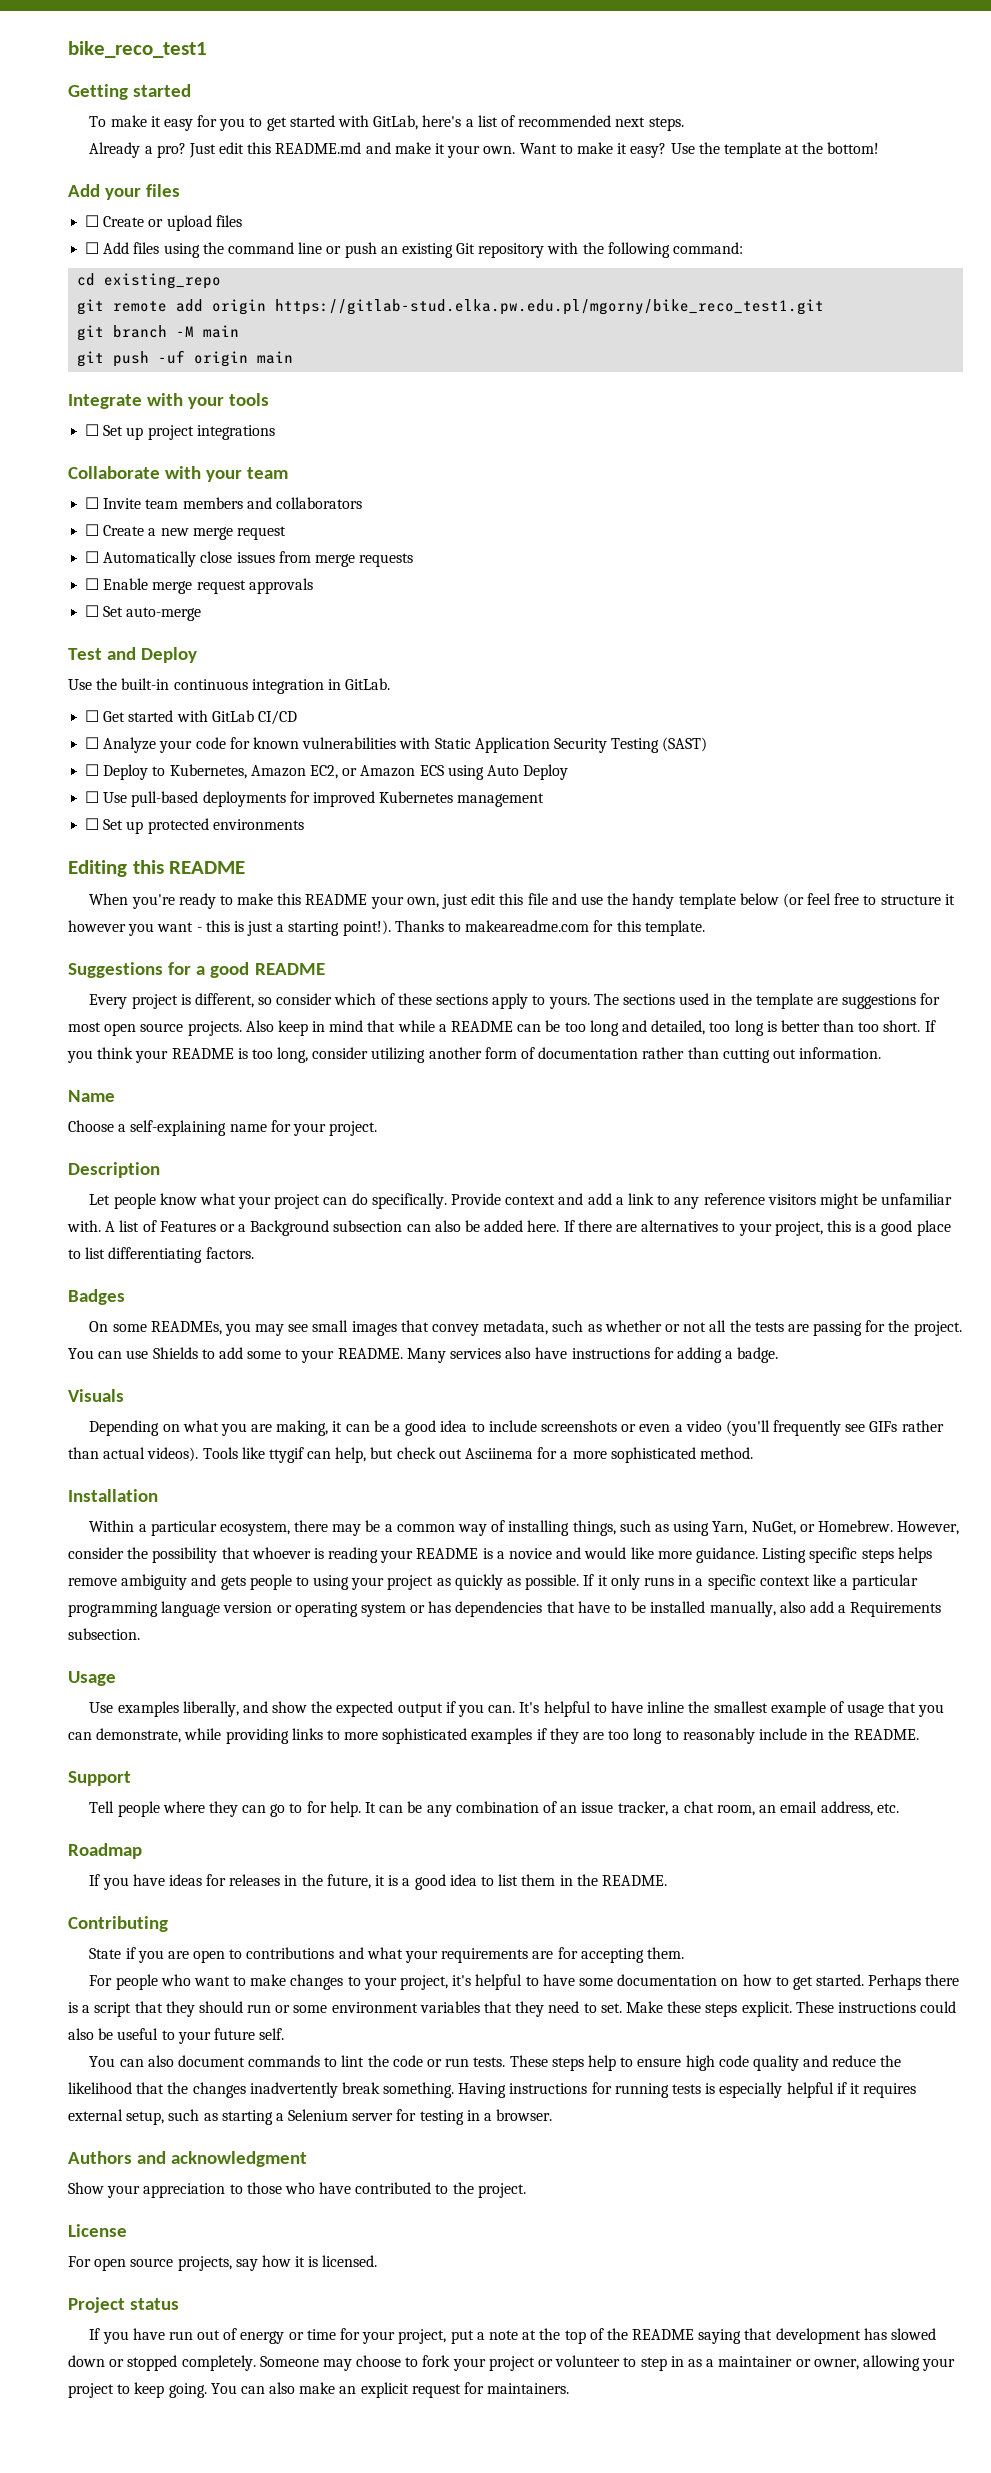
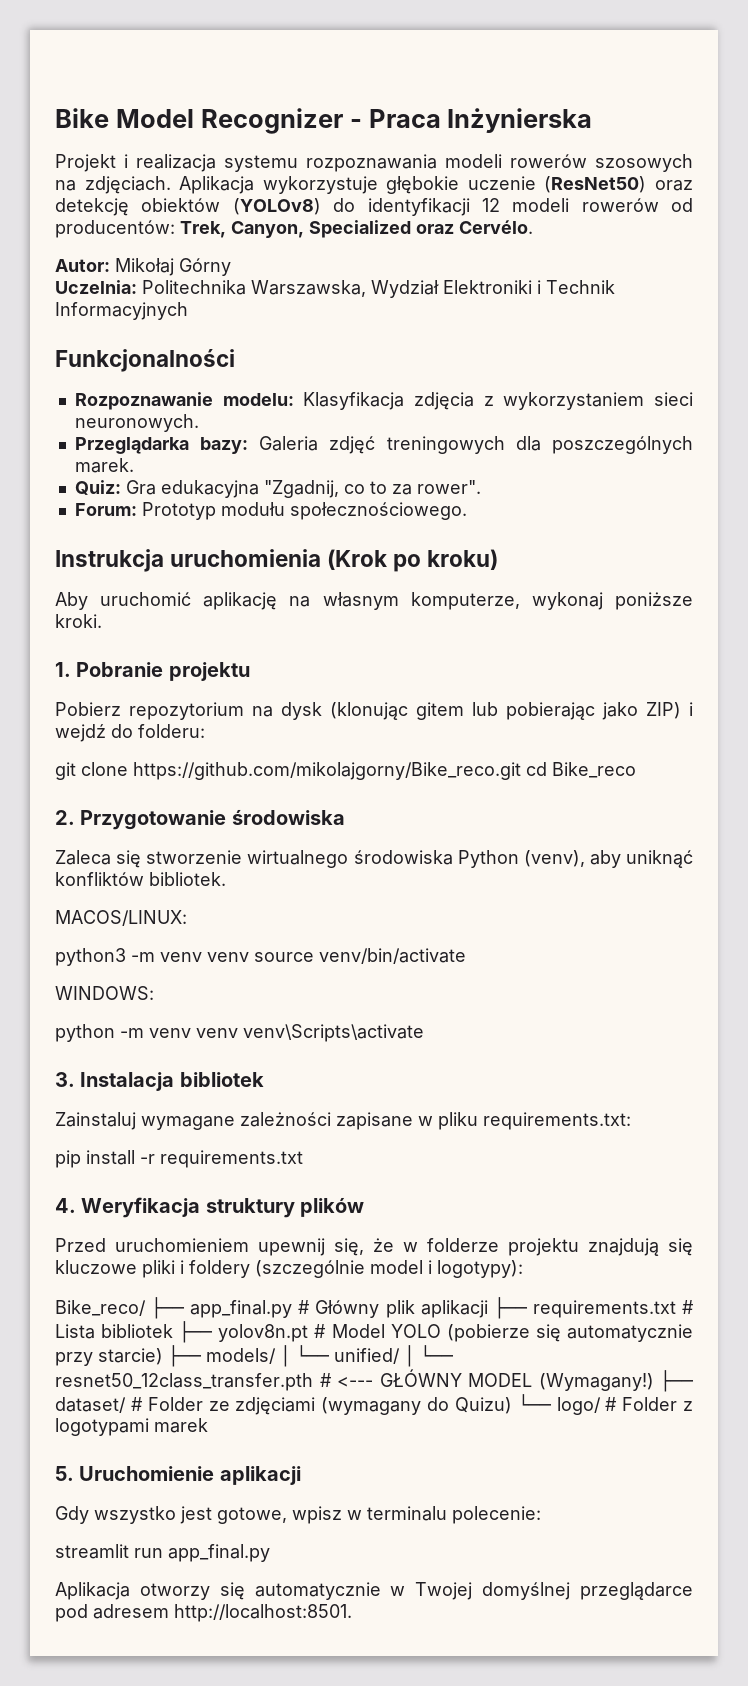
- bike_reco_test1
- Getting started
- To make it easy for you to get started with GitLab, here's a list of recommended next steps.
- Already a pro? Just edit this README.md and make it your own. Want to make it easy? Use the template at the bottom!
- Add your files
- ☐ Create or upload files
- ☐ Add files using the command line or push an existing Git repository with the following command:
- cd existing_repo
- git remote add origin https://gitlab-stud.elka.pw.edu.pl/mgorny/bike_reco_test1.git
- git branch -M main
- git push -uf origin main
- Integrate with your tools
- ☐ Set up project integrations
- Collaborate with your team
- ☐ Invite team members and collaborators
- ☐ Create a new merge request
- ☐ Automatically close issues from merge requests
- ☐ Enable merge request approvals
- ☐ Set auto-merge
- Test and Deploy
- Use the built-in continuous integration in GitLab.
- ☐ Get started with GitLab CI/CD
- ☐ Analyze your code for known vulnerabilities with Static Application Security Testing (SAST)
- ☐ Deploy to Kubernetes, Amazon EC2, or Amazon ECS using Auto Deploy
- ☐ Use pull-based deployments for improved Kubernetes management
- ☐ Set up protected environments
- Editing this README
- When you're ready to make this README your own, just edit this file and use the handy template below (or feel free to structure it however you want - this is just a starting point!). Thanks to makeareadme.com for this template.
- Suggestions for a good README
- Every project is different, so consider which of these sections apply to yours. The sections used in the template are suggestions for most open source projects. Also keep in mind that while a README can be too long and detailed, too long is better than too short. If you think your README is too long, consider utilizing another form of documentation rather than cutting out information.
- Name
- Choose a self-explaining name for your project.
- Description
- Let people know what your project can do specifically. Provide context and add a link to any reference visitors might be unfamiliar with. A list of Features or a Background subsection can also be added here. If there are alternatives to your project, this is a good place to list differentiating factors.
- Badges
- On some READMEs, you may see small images that convey metadata, such as whether or not all the tests are passing for the project. You can use Shields to add some to your README. Many services also have instructions for adding a badge.
- Visuals
- Depending on what you are making, it can be a good idea to include screenshots or even a video (you'll frequently see GIFs rather than actual videos). Tools like ttygif can help, but check out Asciinema for a more sophisticated method.
- Installation
- Within a particular ecosystem, there may be a common way of installing things, such as using Yarn, NuGet, or Homebrew. However, consider the possibility that whoever is reading your README is a novice and would like more guidance. Listing specific steps helps remove ambiguity and gets people to using your project as quickly as possible. If it only runs in a specific context like a particular programming language version or operating system or has dependencies that have to be installed manually, also add a Requirements subsection.
- Usage
- Use examples liberally, and show the expected output if you can. It's helpful to have inline the smallest example of usage that you can demonstrate, while providing links to more sophisticated examples if they are too long to reasonably include in the README.
- Support
- Tell people where they can go to for help. It can be any combination of an issue tracker, a chat room, an email address, etc.
- Roadmap
- If you have ideas for releases in the future, it is a good idea to list them in the README.
- Contributing
- State if you are open to contributions and what your requirements are for accepting them.
- For people who want to make changes to your project, it's helpful to have some documentation on how to get started. Perhaps there is a script that they should run or some environment variables that they need to set. Make these steps explicit. These instructions could also be useful to your future self.
- You can also document commands to lint the code or run tests. These steps help to ensure high code quality and reduce the likelihood that the changes inadvertently break something. Having instructions for running tests is especially helpful if it requires external setup, such as starting a Selenium server for testing in a browser.
- Authors and acknowledgment
- Show your appreciation to those who have contributed to the project.
- License
- For open source projects, say how it is licensed.
- Project status
- If you have run out of energy or time for your project, put a note at the top of the README saying that development has slowed down or stopped completely. Someone may choose to fork your project or volunteer to step in as a maintainer or owner, allowing your project to keep going. You can also make an explicit request for maintainers.
+ Bike Model Recognizer - Praca Inżynierska
+ Projekt i realizacja systemu rozpoznawania modeli rowerów szosowych na zdjęciach. Aplikacja wykorzystuje głębokie uczenie (ResNet50) oraz detekcję obiektów (YOLOv8) do identyfikacji 12 modeli rowerów od producentów: Trek, Canyon, Specialized oraz Cervélo.
+ Autor: Mikołaj Górny
+ Uczelnia: Politechnika Warszawska, Wydział Elektroniki i Technik Informacyjnych
+ Funkcjonalności
+ Rozpoznawanie modelu: Klasyfikacja zdjęcia z wykorzystaniem sieci neuronowych.
+ Przeglądarka bazy: Galeria zdjęć treningowych dla poszczególnych marek.
+ Quiz: Gra edukacyjna "Zgadnij, co to za rower".
+ Forum: Prototyp modułu społecznościowego.
+ Instrukcja uruchomienia (Krok po kroku)
+ Aby uruchomić aplikację na własnym komputerze, wykonaj poniższe kroki.
+ 1. Pobranie projektu
+ Pobierz repozytorium na dysk (klonując gitem lub pobierając jako ZIP) i wejdź do folderu:
+ git clone https://github.com/mikolajgorny/Bike_reco.git cd Bike_reco
+ 2. Przygotowanie środowiska
+ Zaleca się stworzenie wirtualnego środowiska Python (venv), aby uniknąć konfliktów bibliotek.
+ MACOS/LINUX:
+ python3 -m venv venv source venv/bin/activate
+ WINDOWS:
+ python -m venv venv venv\Scripts\activate
+ 3. Instalacja bibliotek
+ Zainstaluj wymagane zależności zapisane w pliku requirements.txt:
+ pip install -r requirements.txt
+ 4. Weryfikacja struktury plików
+ Przed uruchomieniem upewnij się, że w folderze projektu znajdują się kluczowe pliki i foldery (szczególnie model i logotypy):
+ Bike_reco/ ├── app_final.py # Główny plik aplikacji ├── requirements.txt # Lista bibliotek ├── yolov8n.pt # Model YOLO (pobierze się automatycznie przy starcie) ├── models/ │ └── unified/ │ └── resnet50_12class_transfer.pth # <--- GŁÓWNY MODEL (Wymagany!) ├── dataset/ # Folder ze zdjęciami (wymagany do Quizu) └── logo/ # Folder z logotypami marek
+ 5. Uruchomienie aplikacji
+ Gdy wszystko jest gotowe, wpisz w terminalu polecenie:
+ streamlit run app_final.py
+ Aplikacja otworzy się automatycznie w Twojej domyślnej przeglądarce pod adresem http://localhost:8501.

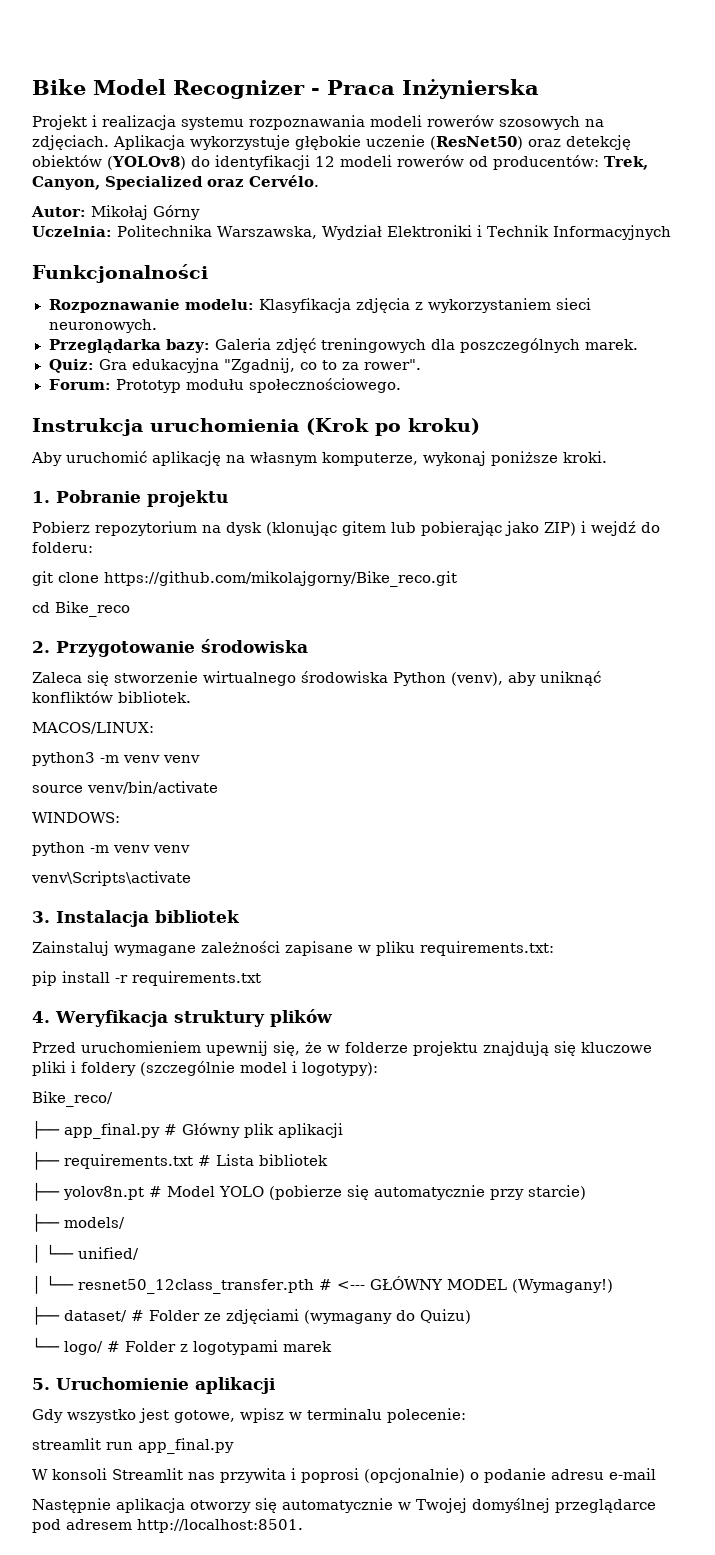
- git clone https://github.com/mikolajgorny/Bike_reco.git cd Bike_reco
+ git clone https://github.com/mikolajgorny/Bike_reco.git
+ cd Bike_reco
- python3 -m venv venv source venv/bin/activate
+ python3 -m venv venv
+ source venv/bin/activate
- python -m venv venv venv\Scripts\activate
+ python -m venv venv
+ venv\Scripts\activate
- Bike_reco/ ├── app_final.py # Główny plik aplikacji ├── requirements.txt # Lista bibliotek ├── yolov8n.pt # Model YOLO (pobierze się automatycznie przy starcie) ├── models/ │ └── unified/ │ └── resnet50_12class_transfer.pth # <--- GŁÓWNY MODEL (Wymagany!) ├── dataset/ # Folder ze zdjęciami (wymagany do Quizu) └── logo/ # Folder z logotypami marek
+ Bike_reco/
+ ├── app_final.py # Główny plik aplikacji
+ ├── requirements.txt # Lista bibliotek
+ ├── yolov8n.pt # Model YOLO (pobierze się automatycznie przy starcie)
+ ├── models/
+ │ └── unified/
+ │ └── resnet50_12class_transfer.pth # <--- GŁÓWNY MODEL (Wymagany!)
+ ├── dataset/ # Folder ze zdjęciami (wymagany do Quizu)
+ └── logo/ # Folder z logotypami marek
- Aplikacja otworzy się automatycznie w Twojej domyślnej przeglądarce pod adresem http://localhost:8501.
+ W konsoli Streamlit nas przywita i poprosi (opcjonalnie) o podanie adresu e-mail
+ Następnie aplikacja otworzy się automatycznie w Twojej domyślnej przeglądarce pod adresem http://localhost:8501.

